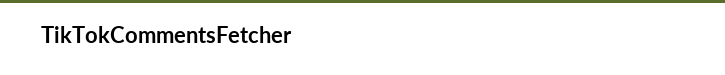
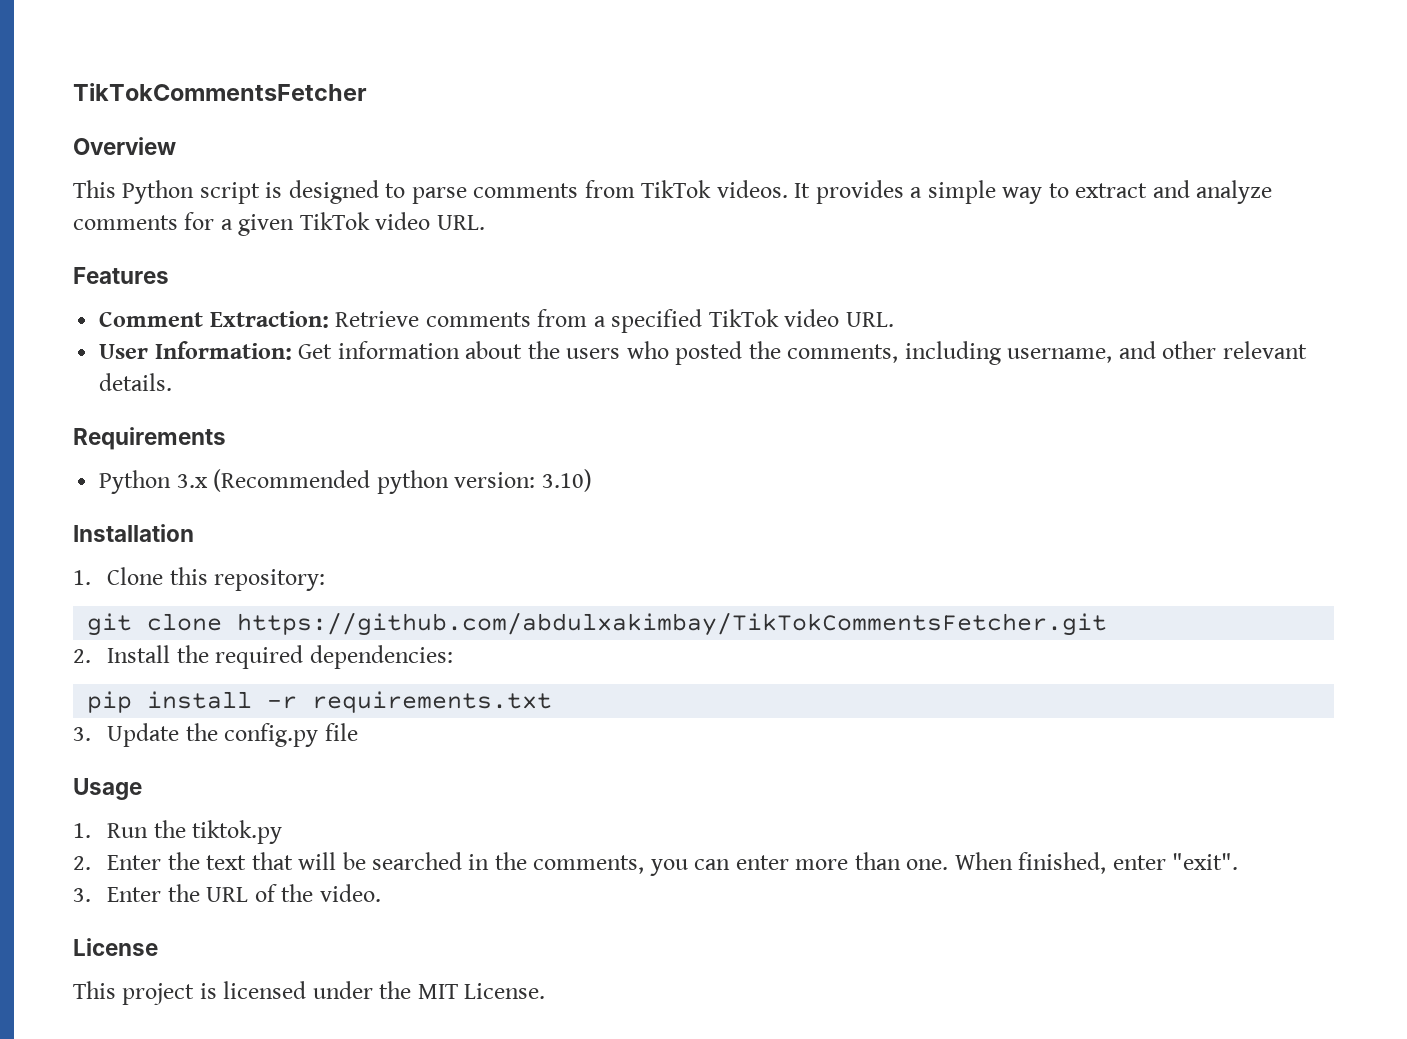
+ Overview
+ This Python script is designed to parse comments from TikTok videos. It provides a simple way to extract and analyze comments for a given TikTok video URL.
+ Features
+ Comment Extraction: Retrieve comments from a specified TikTok video URL.
+ User Information: Get information about the users who posted the comments, including username, and other relevant details.
+ Requirements
+ Python 3.x (Recommended python version: 3.10)
+ Installation
+ 1. Clone this repository:
+ git clone https://github.com/abdulxakimbay/TikTokCommentsFetcher.git
+ 2. Install the required dependencies:
+ pip install -r requirements.txt
+ 3. Update the config.py file
+ Usage
+ 1. Run the tiktok.py
+ 2. Enter the text that will be searched in the comments, you can enter more than one. When finished, enter "exit".
+ 3. Enter the URL of the video.
+ License
+ This project is licensed under the MIT License.

